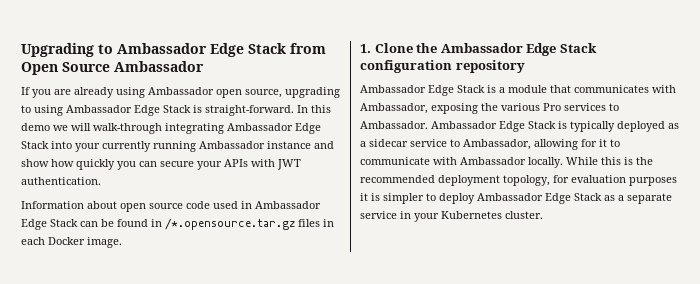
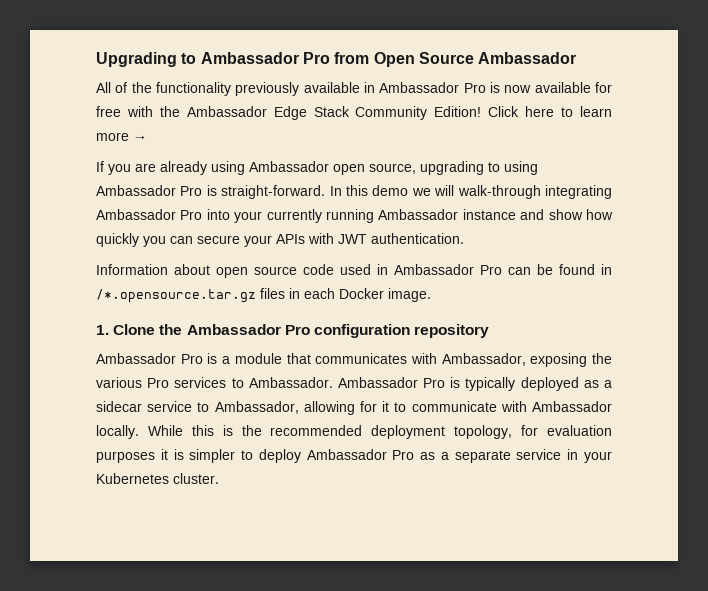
- Upgrading to Ambassador Edge Stack from Open Source Ambassador
+ Upgrading to Ambassador Pro from Open Source Ambassador
+ All of the functionality previously available in Ambassador Pro is now available for free with the Ambassador Edge Stack Community Edition! Click here to learn more →
- If you are already using Ambassador open source, upgrading to using Ambassador Edge Stack is straight-forward.
+ If you are already using Ambassador open source, upgrading to using Ambassador Pro is straight-forward.
- In this demo we will walk-through integrating Ambassador Edge Stack into your currently running Ambassador instance and show how quickly you can secure your APIs with JWT authentication.
+ In this demo we will walk-through integrating Ambassador Pro into your currently running Ambassador instance and show how quickly you can secure your APIs with JWT authentication.
- Information about open source code used in Ambassador Edge Stack can be found in /*.opensource.tar.gz files in each Docker image.
+ Information about open source code used in Ambassador Pro can be found in /*.opensource.tar.gz files in each Docker image.
- 1. Clone the Ambassador Edge Stack configuration repository
+ 1. Clone the Ambassador Pro configuration repository
- Ambassador Edge Stack is a module that communicates with Ambassador, exposing the various Pro services to Ambassador.
+ Ambassador Pro is a module that communicates with Ambassador, exposing the various Pro services to Ambassador.
- Ambassador Edge Stack is typically deployed as a sidecar service to Ambassador, allowing for it to communicate with Ambassador locally.
+ Ambassador Pro is typically deployed as a sidecar service to Ambassador, allowing for it to communicate with Ambassador locally.
- While this is the recommended deployment topology, for evaluation purposes it is simpler to deploy Ambassador Edge Stack as a separate service in your Kubernetes cluster.
+ While this is the recommended deployment topology, for evaluation purposes it is simpler to deploy Ambassador Pro as a separate service in your Kubernetes cluster.

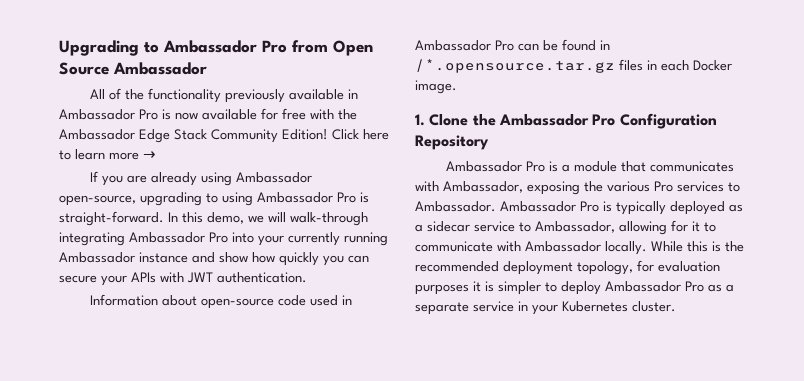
- If you are already using Ambassador open source, upgrading to using Ambassador Pro is straight-forward.
+ If you are already using Ambassador open-source, upgrading to using Ambassador Pro is straight-forward.
- In this demo we will walk-through integrating Ambassador Pro into your currently running Ambassador instance and show how quickly you can secure your APIs with JWT authentication.
+ In this demo, we will walk-through integrating Ambassador Pro into your currently running Ambassador instance and show how quickly you can secure your APIs with JWT authentication.
- Information about open source code used in Ambassador Pro can be found in /*.opensource.tar.gz files in each Docker image.
+ Information about open-source code used in Ambassador Pro can be found in /*.opensource.tar.gz files in each Docker image.
- 1. Clone the Ambassador Pro configuration repository
+ 1. Clone the Ambassador Pro Configuration Repository

